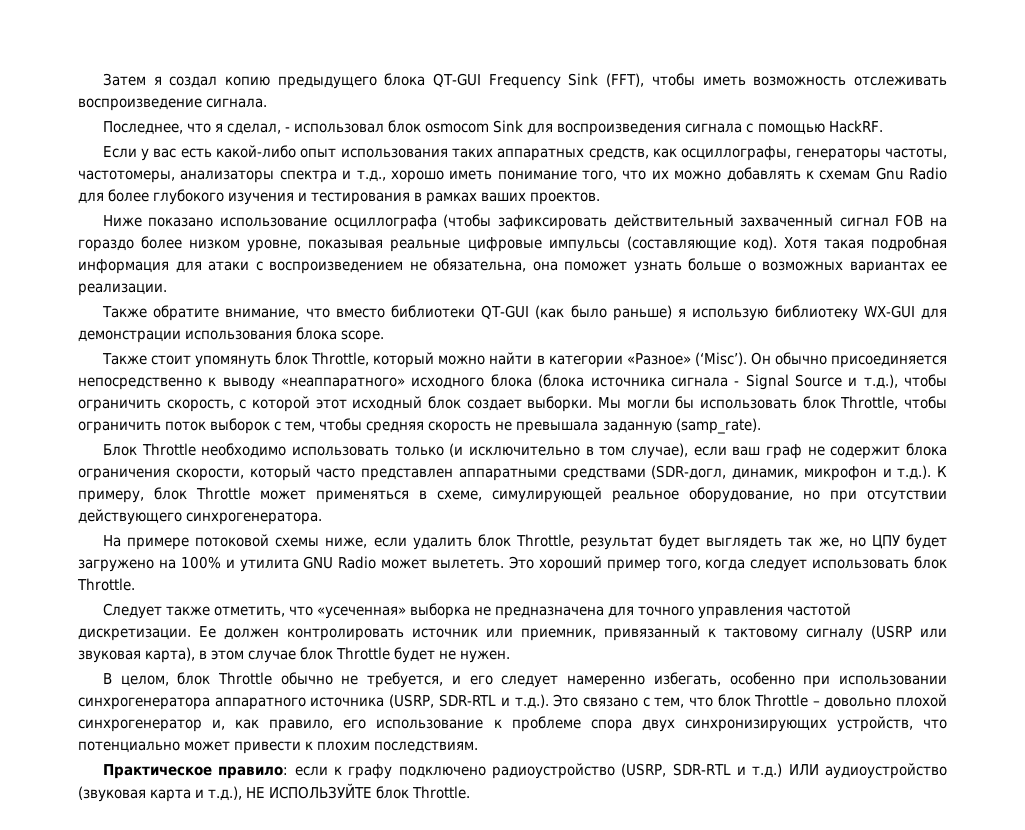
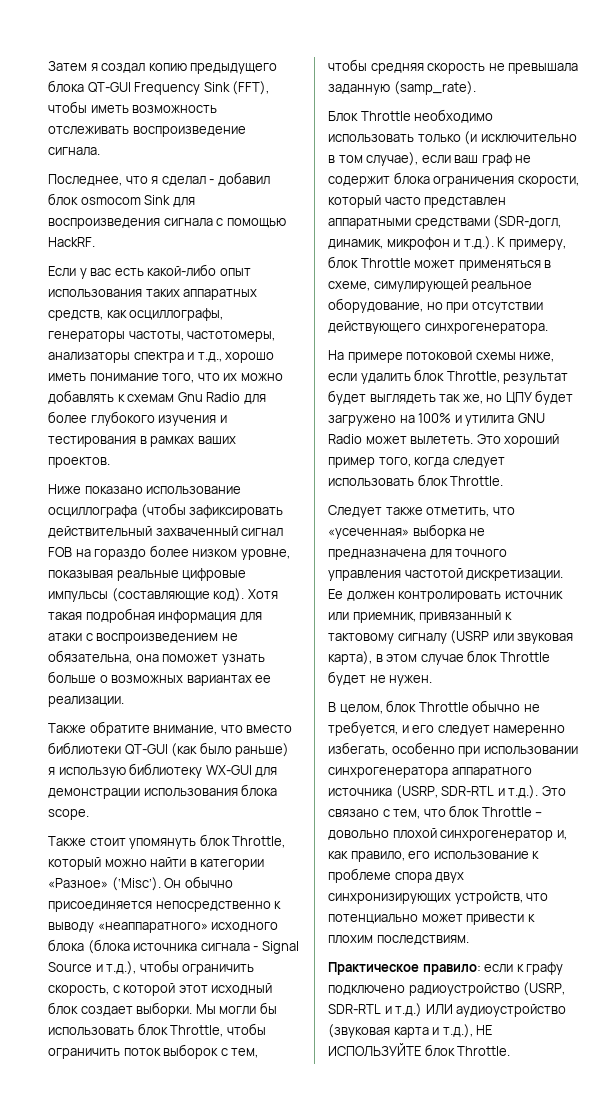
- Последнее, что я сделал, - использовал блок osmocom Sink для воспроизведения сигнала с помощью HackRF.
+ Последнее, что я сделал - добавил блок osmocom Sink для воспроизведения сигнала с помощью HackRF.

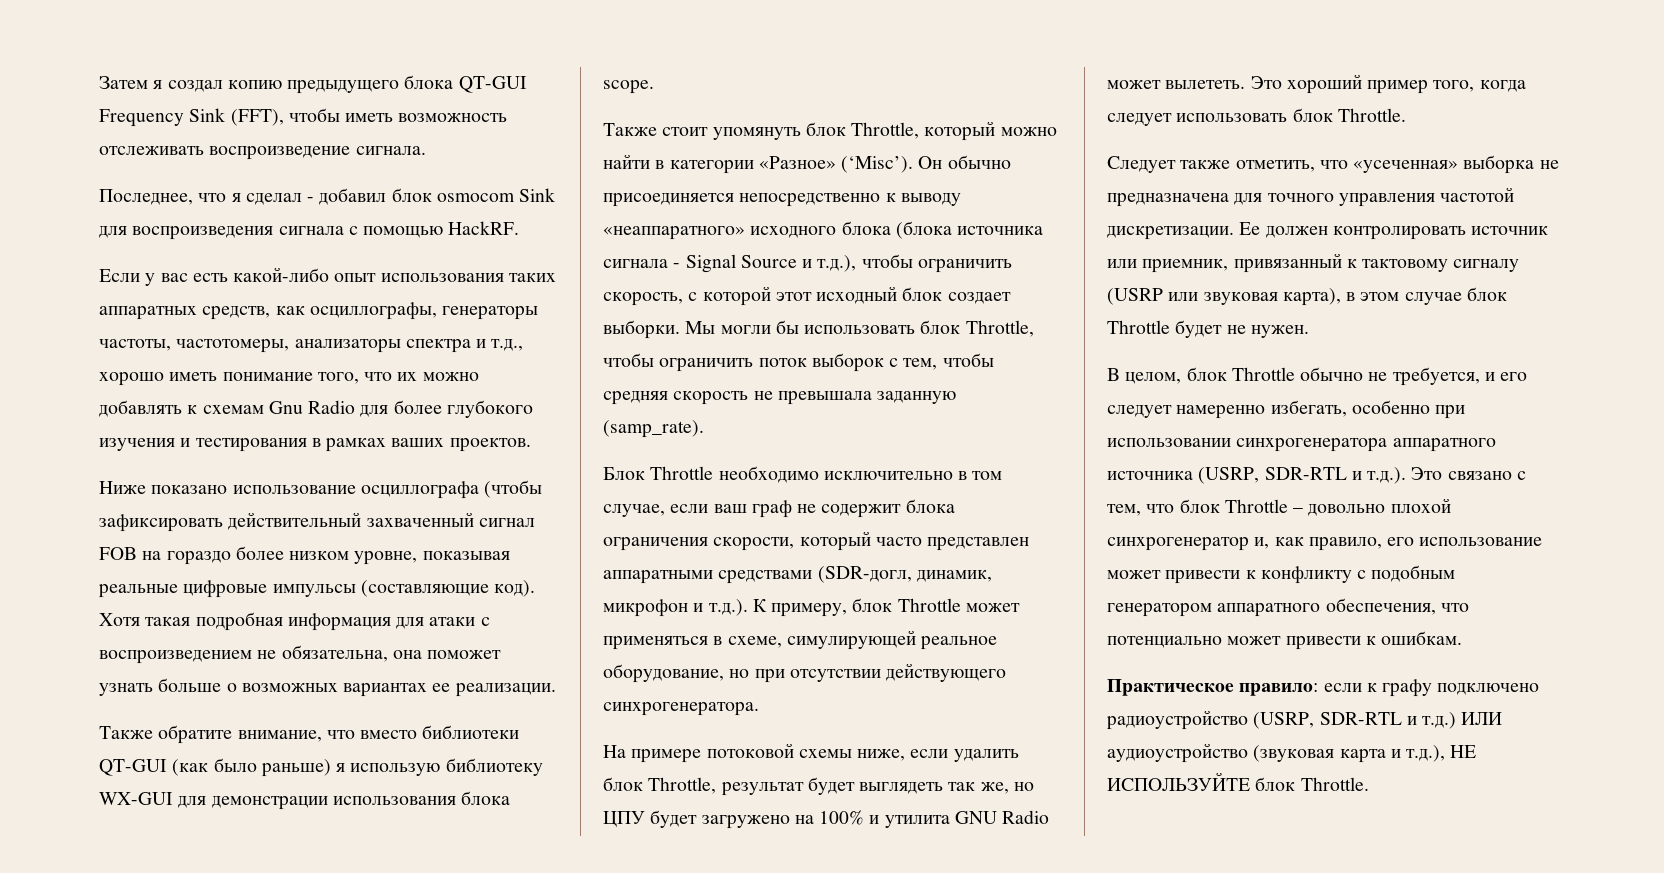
- Блок Throttle необходимо использовать только (и исключительно в том случае), если ваш граф не содержит блока ограничения скорости, который часто представлен аппаратными средствами (SDR-догл, динамик, микрофон и т.д.). К примеру, блок Throttle может применяться в схеме, симулирующей реальное оборудование, но при отсутствии действующего синхрогенератора.
+ Блок Throttle необходимо исключительно в том случае, если ваш граф не содержит блока ограничения скорости, который часто представлен аппаратными средствами (SDR-догл, динамик, микрофон и т.д.). К примеру, блок Throttle может применяться в схеме, симулирующей реальное оборудование, но при отсутствии действующего синхрогенератора.
- В целом, блок Throttle обычно не требуется, и его следует намеренно избегать, особенно при использовании синхрогенератора аппаратного источника (USRP, SDR-RTL и т.д.). Это связано с тем, что блок Throttle – довольно плохой синхрогенератор и, как правило, его использование к проблеме спора двух синхронизирующих устройств, что потенциально может привести к плохим последствиям.
+ В целом, блок Throttle обычно не требуется, и его следует намеренно избегать, особенно при использовании синхрогенератора аппаратного источника (USRP, SDR-RTL и т.д.). Это связано с тем, что блок Throttle – довольно плохой синхрогенератор и, как правило, его использование может привести к конфликту с подобным генератором аппаратного обеспечения, что потенциально может привести к ошибкам.

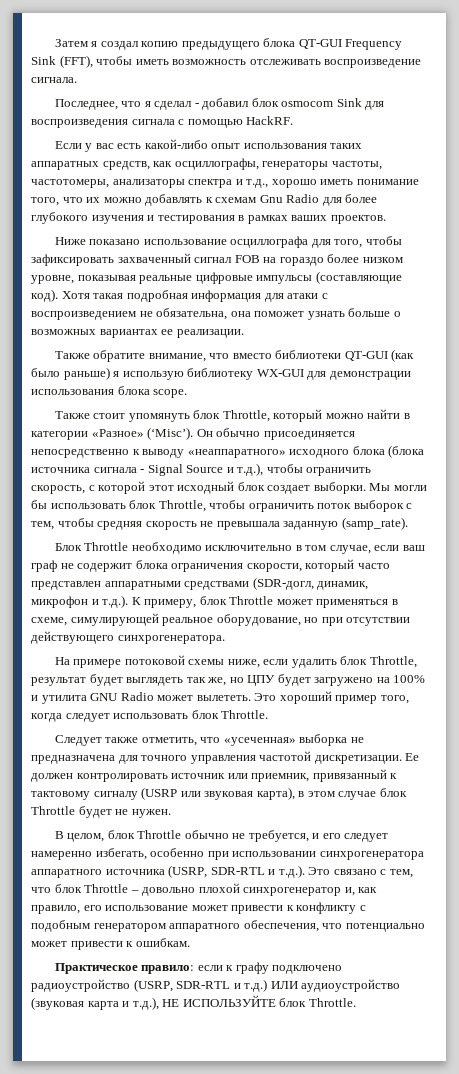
- Ниже показано использование осциллографа (чтобы зафиксировать действительный захваченный сигнал FOB на гораздо более низком уровне, показывая реальные цифровые импульсы (составляющие код).
+ Ниже показано использование осциллографа для того, чтобы зафиксировать захваченный сигнал FOB на гораздо более низком уровне, показывая реальные цифровые импульсы (составляющие код).

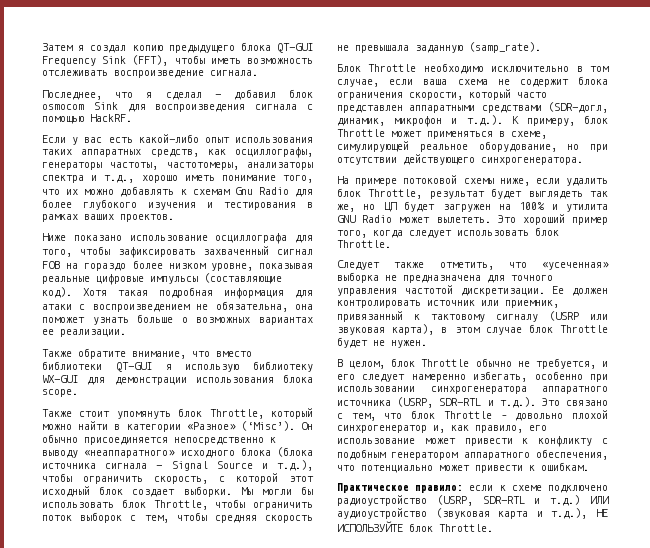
- Также обратите внимание, что вместо библиотеки QT-GUI (как было раньше) я использую библиотеку WX-GUI для демонстрации использования блока scope.
+ Также обратите внимание, что вместо библиотеки QT-GUI я использую библиотеку WX-GUI для демонстрации использования блока scope.
- Блок Throttle необходимо исключительно в том случае, если ваш граф не содержит блока ограничения скорости, который часто представлен аппаратными средствами (SDR-догл, динамик, микрофон и т.д.). К примеру, блок Throttle может применяться в схеме, симулирующей реальное оборудование, но при отсутствии действующего синхрогенератора.
+ Блок Throttle необходимо исключительно в том случае, если ваша схема не содержит блока ограничения скорости, который часто представлен аппаратными средствами (SDR-догл, динамик, микрофон и т.д.). К примеру, блок Throttle может применяться в схеме, симулирующей реальное оборудование, но при отсутствии действующего синхрогенератора.
- На примере потоковой схемы ниже, если удалить блок Throttle, результат будет выглядеть так же, но ЦПУ будет загружено на 100% и утилита GNU Radio может вылететь.
+ На примере потоковой схемы ниже, если удалить блок Throttle, результат будет выглядеть так же, но ЦП будет загружен на 100% и утилита GNU Radio может вылететь.
- Практическое правило: если к графу подключено радиоустройство (USRP, SDR-RTL и т.д.) ИЛИ аудиоустройство (звуковая карта и т.д.), НЕ ИСПОЛЬЗУЙТЕ блок Throttle.
+ Практическое правило: если к схеме подключено радиоустройство (USRP, SDR-RTL и т.д.) ИЛИ аудиоустройство (звуковая карта и т.д.), НЕ ИСПОЛЬЗУЙТЕ блок Throttle.

